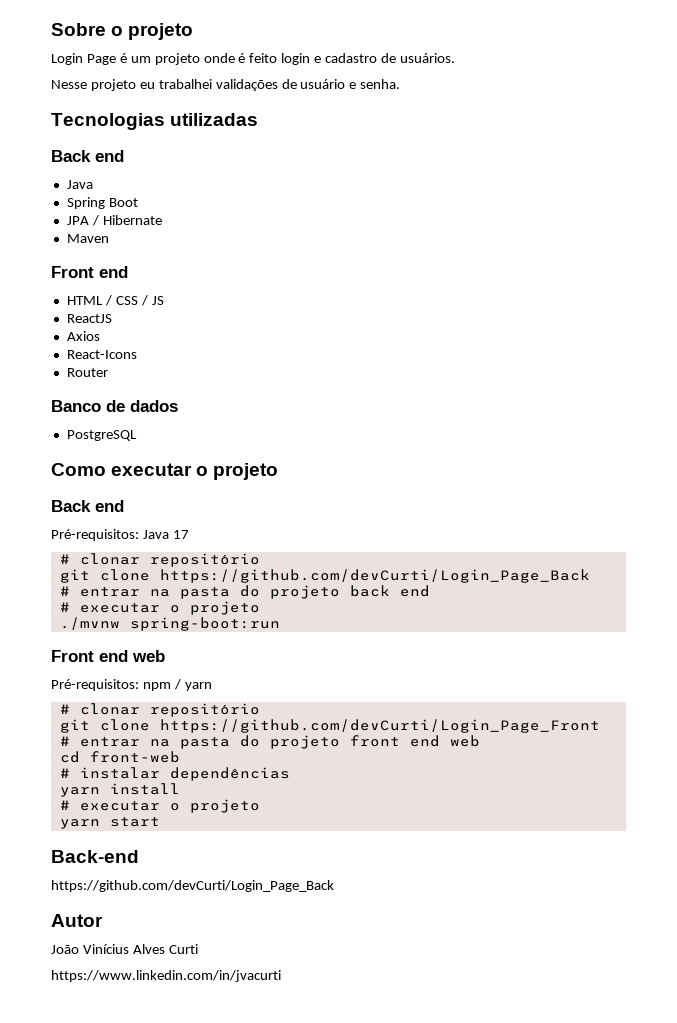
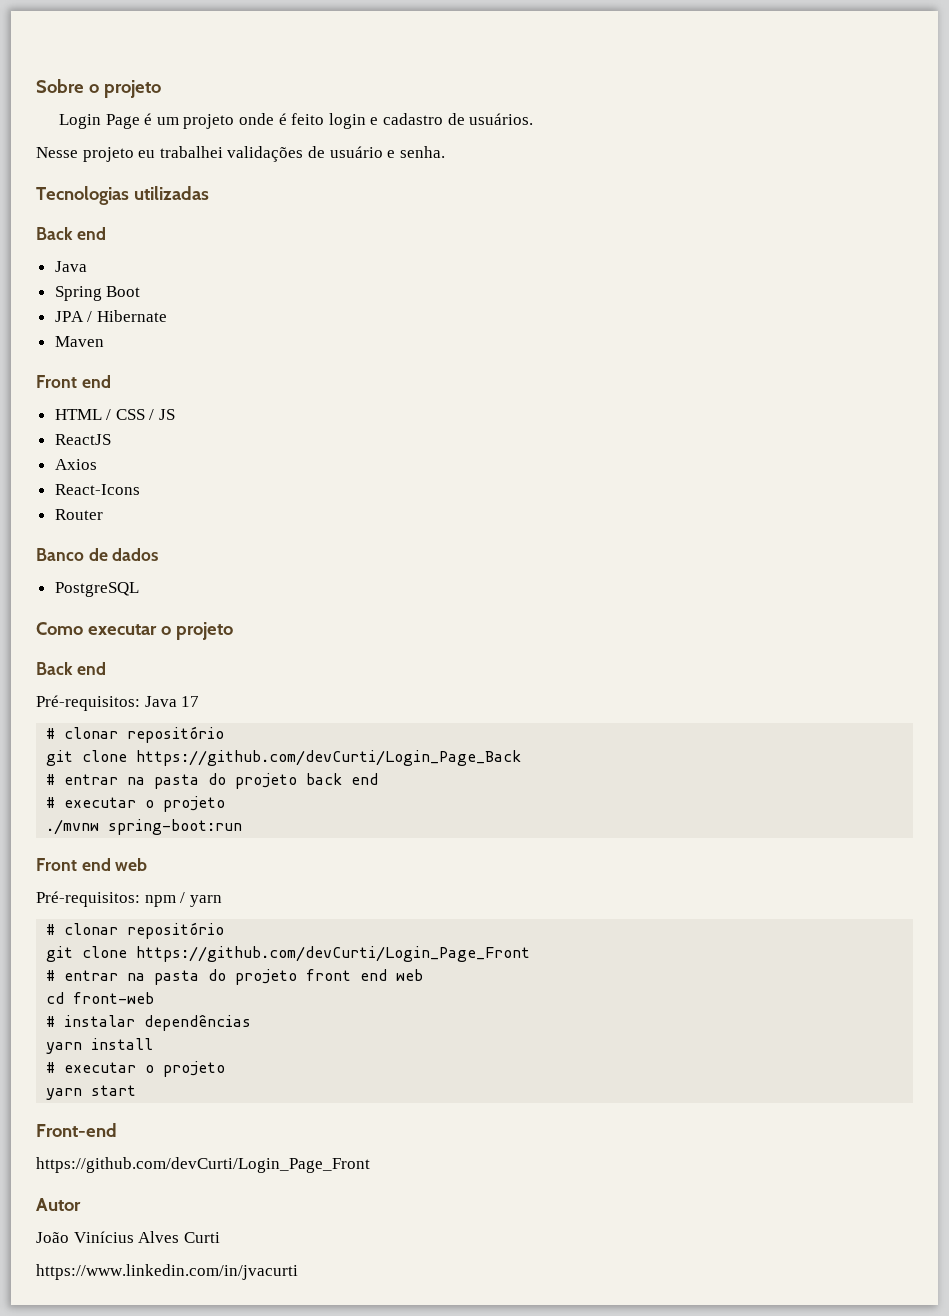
- Back-end
- https://github.com/devCurti/Login_Page_Back
+ Front-end
+ https://github.com/devCurti/Login_Page_Front

